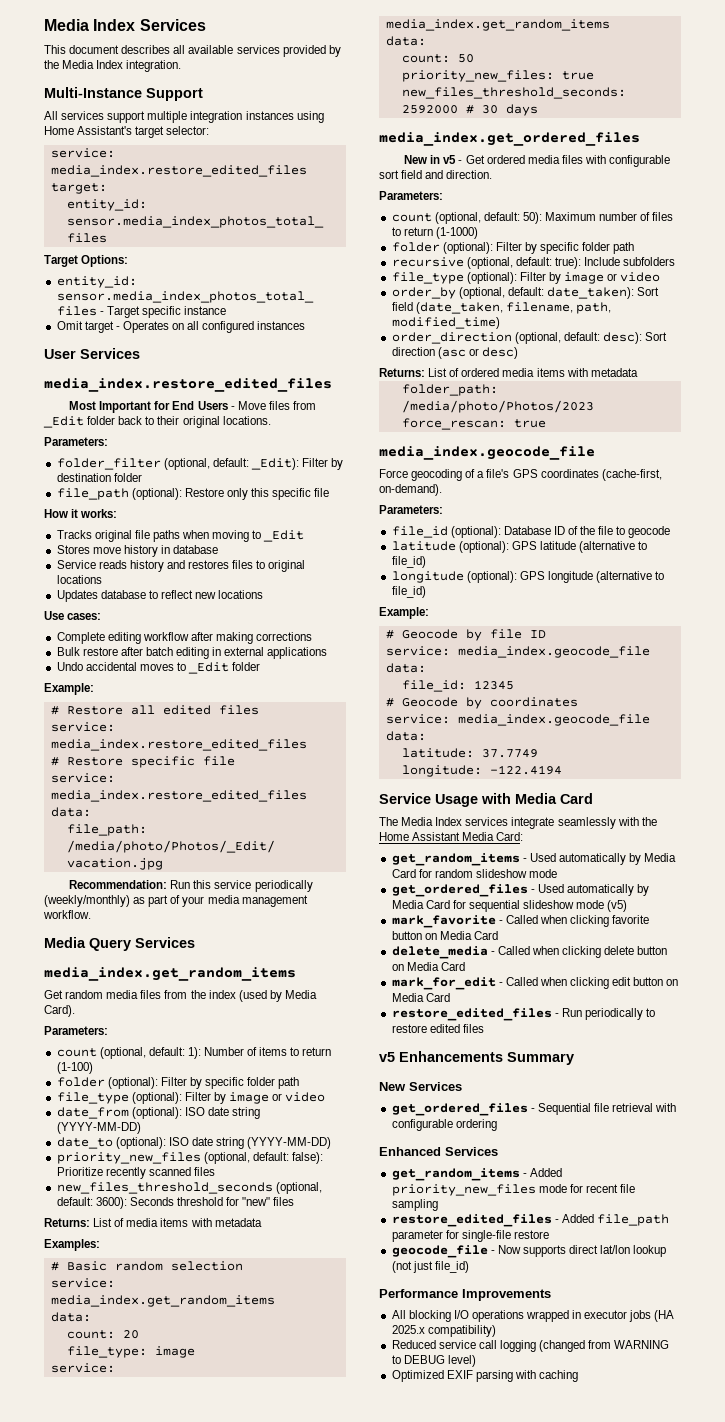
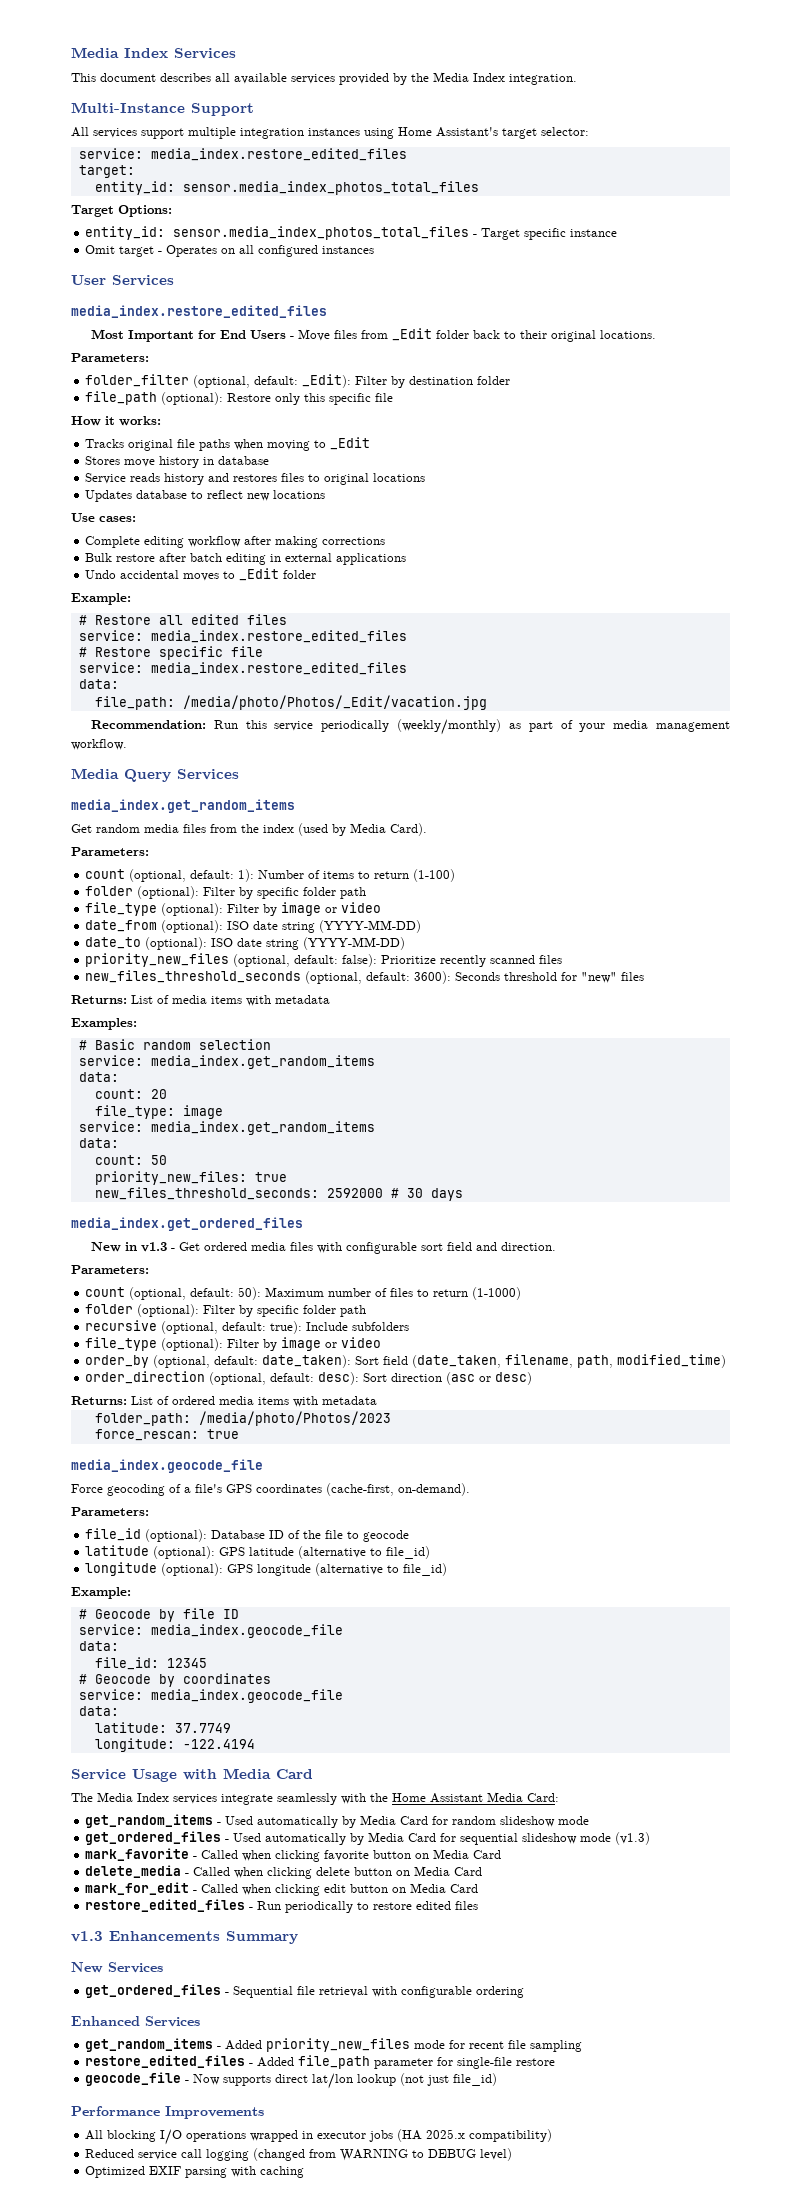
- New in v5 - Get ordered media files with configurable sort field and direction.
+ New in v1.3 - Get ordered media files with configurable sort field and direction.
- get_ordered_files - Used automatically by Media Card for sequential slideshow mode (v5)
+ get_ordered_files - Used automatically by Media Card for sequential slideshow mode (v1.3)
- v5 Enhancements Summary
+ v1.3 Enhancements Summary

